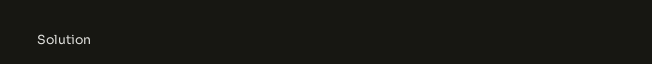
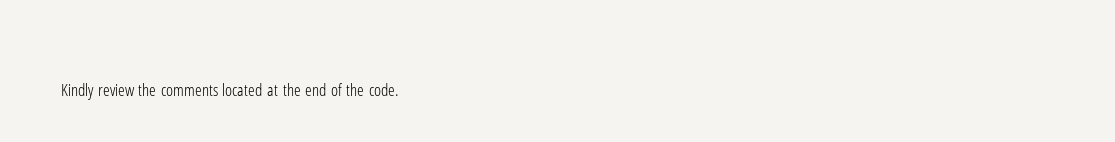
- Solution
+ Kindly review the comments located at the end of the code.

